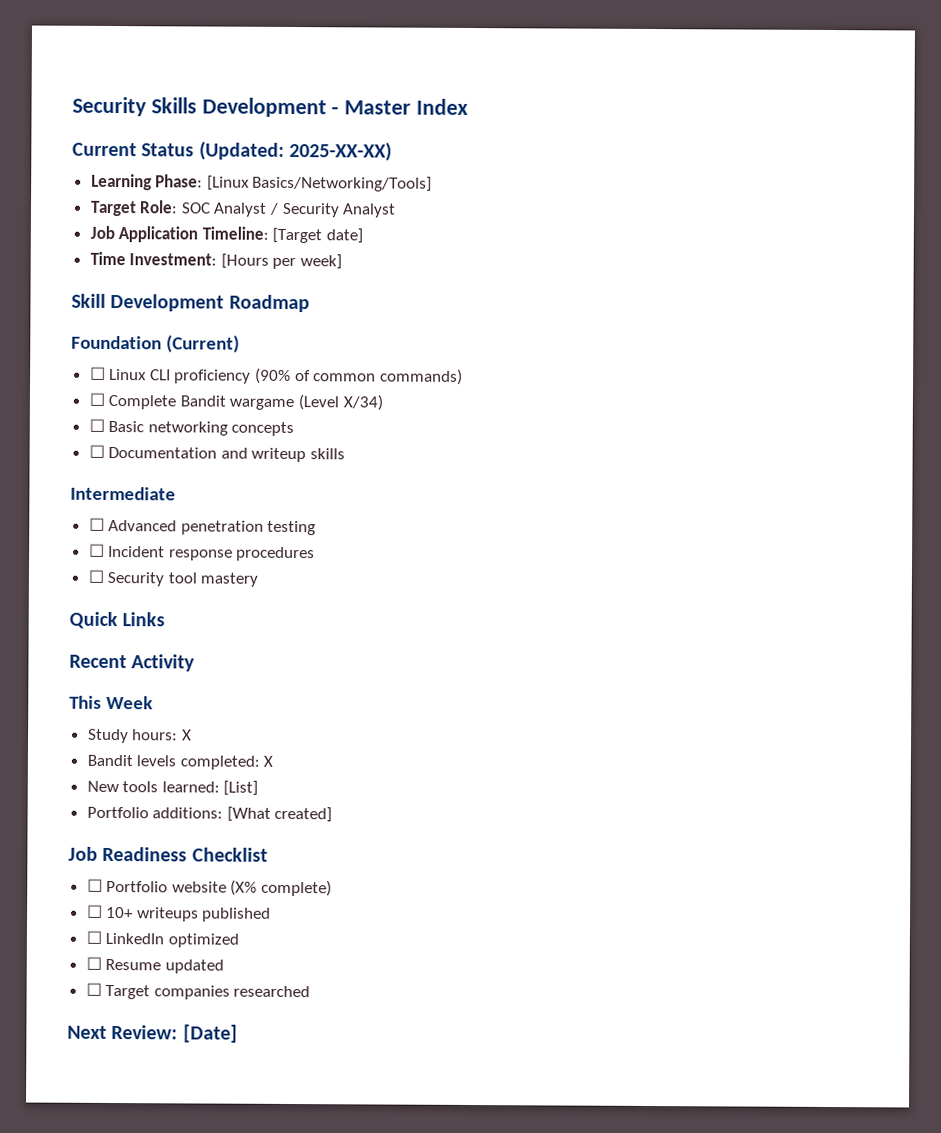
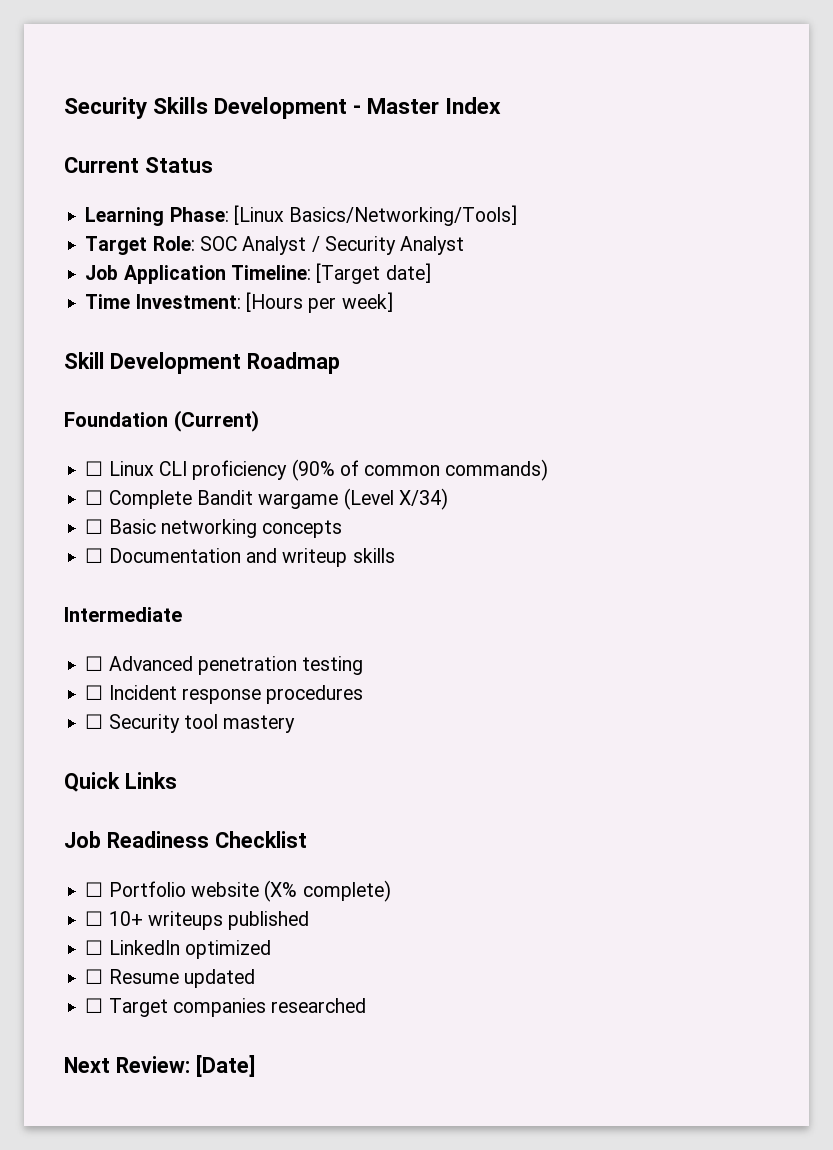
- Current Status (Updated: 2025-XX-XX)
+ Current Status
- Recent Activity
- This Week
- Study hours: X
- Bandit levels completed: X
- New tools learned: [List]
- Portfolio additions: [What created]

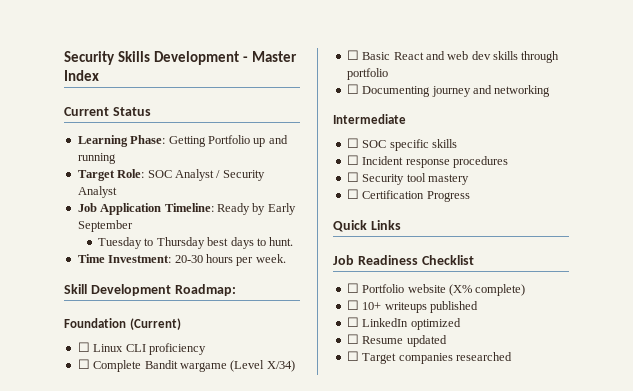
- Learning Phase: [Linux Basics/Networking/Tools]
+ Learning Phase: Getting Portfolio up and running
- Job Application Timeline: [Target date]
- Time Investment: [Hours per week]
+ Job Application Timeline: Ready by Early September
+ Tuesday to Thursday best days to hunt.
+ Time Investment: 20-30 hours per week.
- Skill Development Roadmap
+ Skill Development Roadmap:
- ☐ Linux CLI proficiency (90% of common commands)
+ ☐ Linux CLI proficiency
- ☐ Basic networking concepts
- ☐ Documentation and writeup skills
+ ☐ Basic React and web dev skills through portfolio
+ ☐ Documenting journey and networking
- ☐ Advanced penetration testing
+ ☐ SOC specific skills
+ ☐ Certification Progress
- Next Review: [Date]

